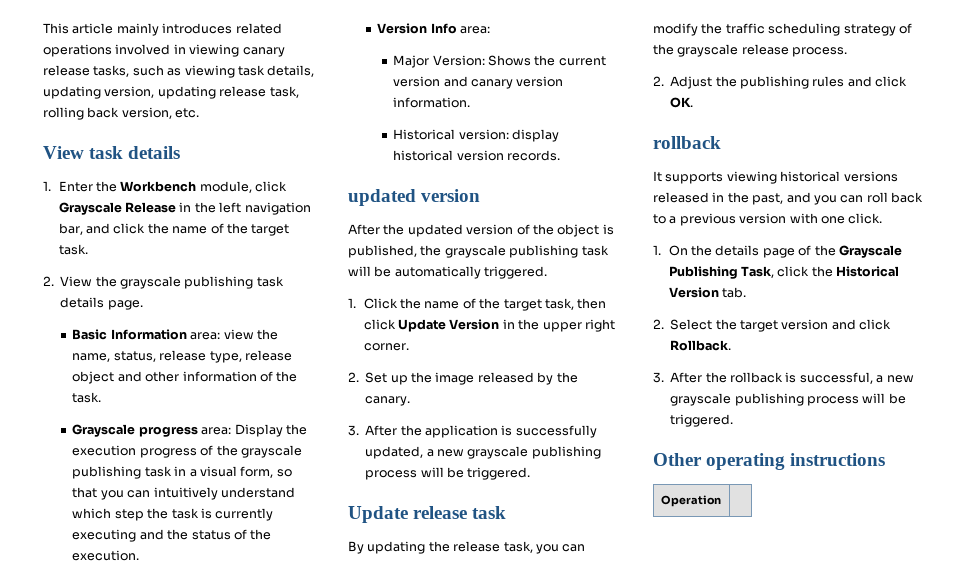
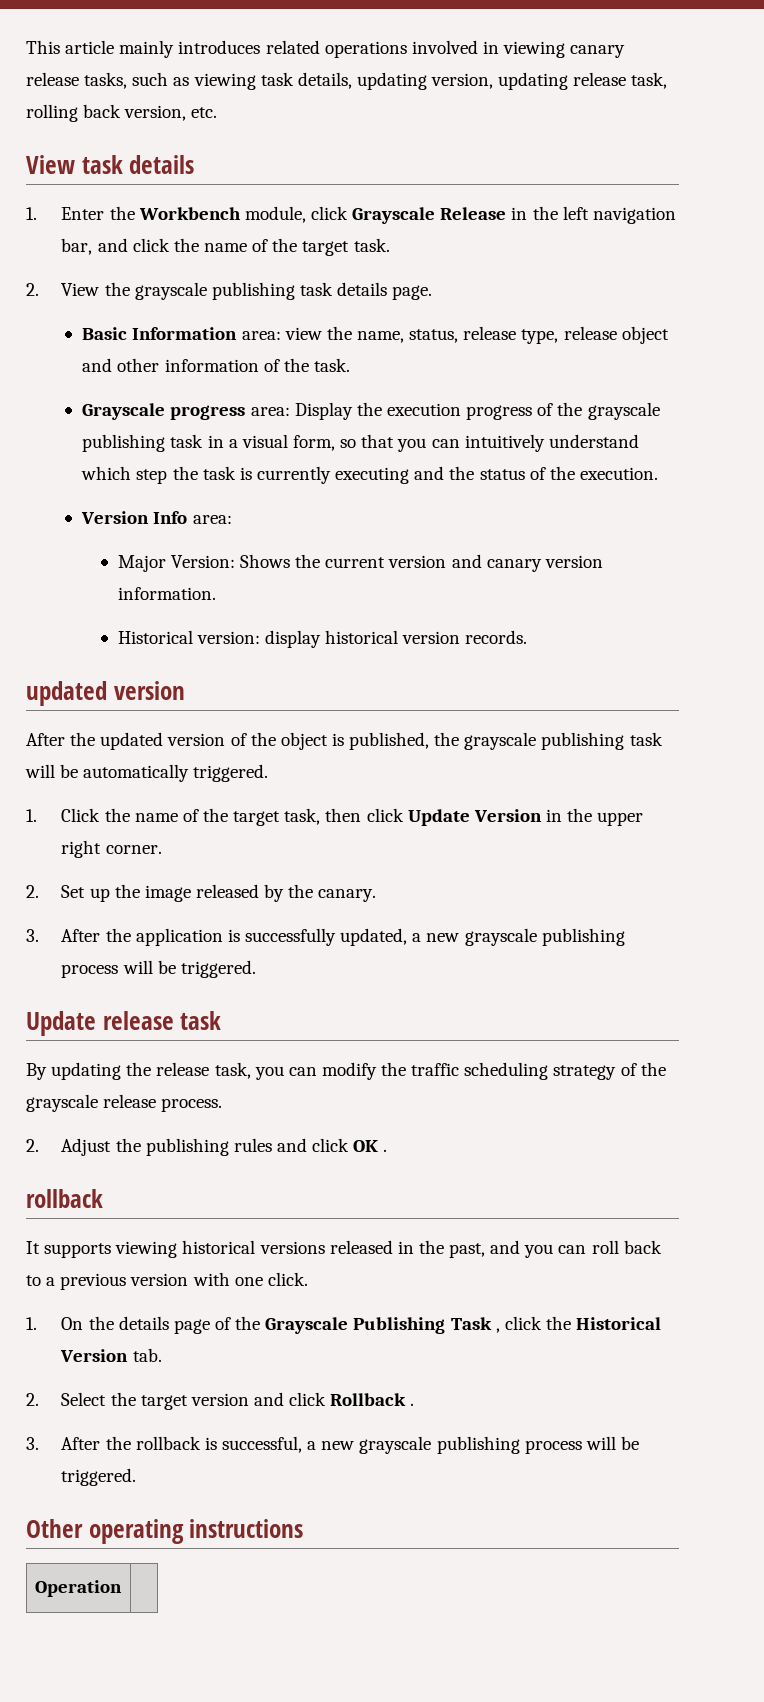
- 2. Adjust the publishing rules and click OK.
+ 2. Adjust the publishing rules and click OK .
- 1. On the details page of the Grayscale Publishing Task, click the Historical Version tab.
+ 1. On the details page of the Grayscale Publishing Task , click the Historical Version tab.
- 2. Select the target version and click Rollback.
+ 2. Select the target version and click Rollback .

